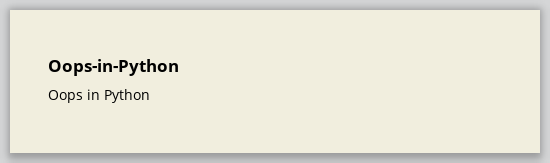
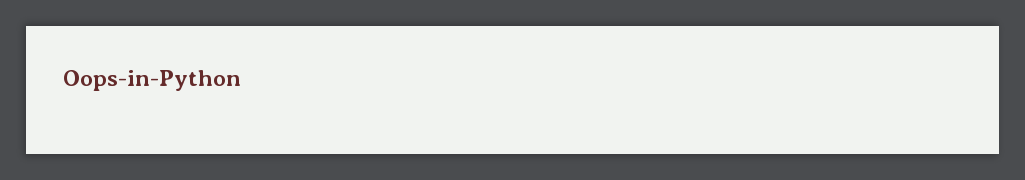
- Oops in Python

